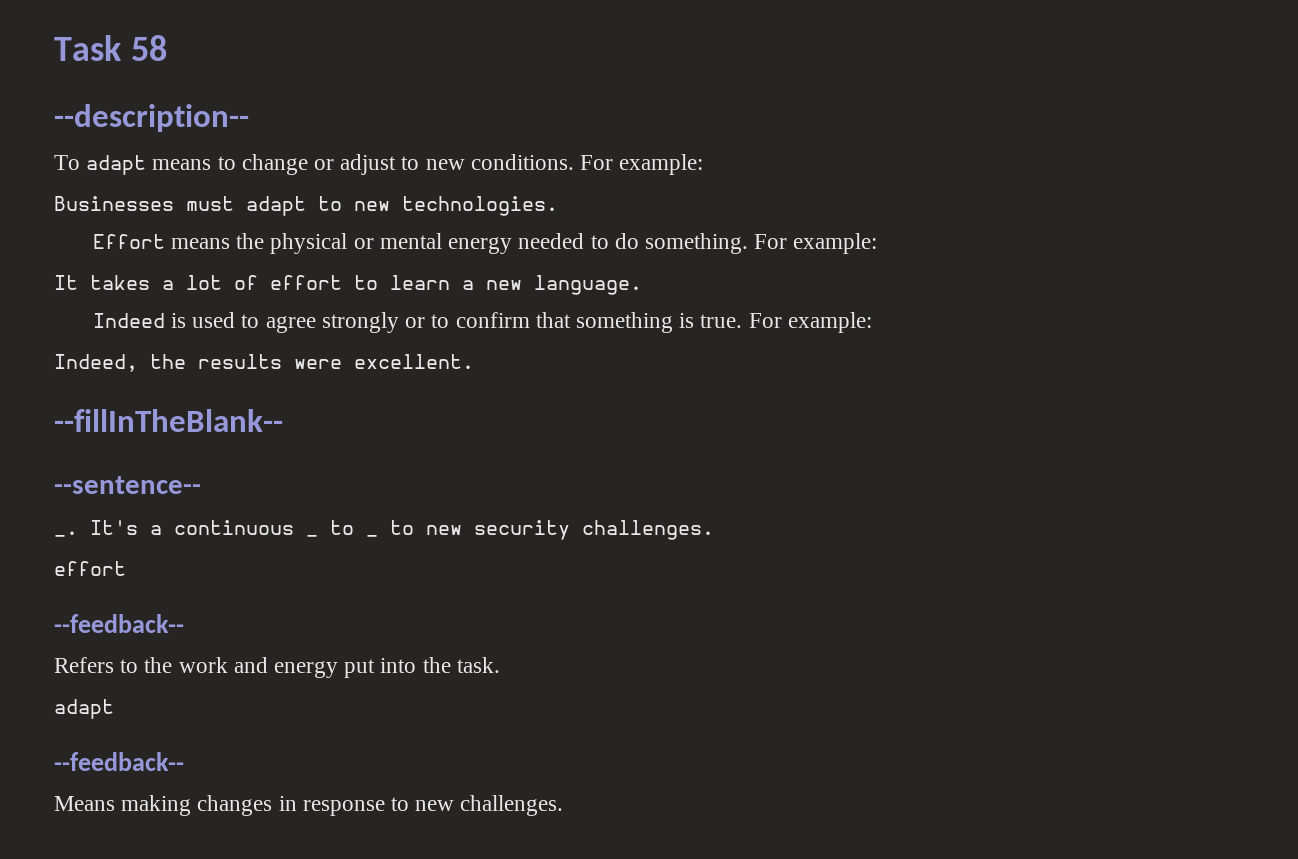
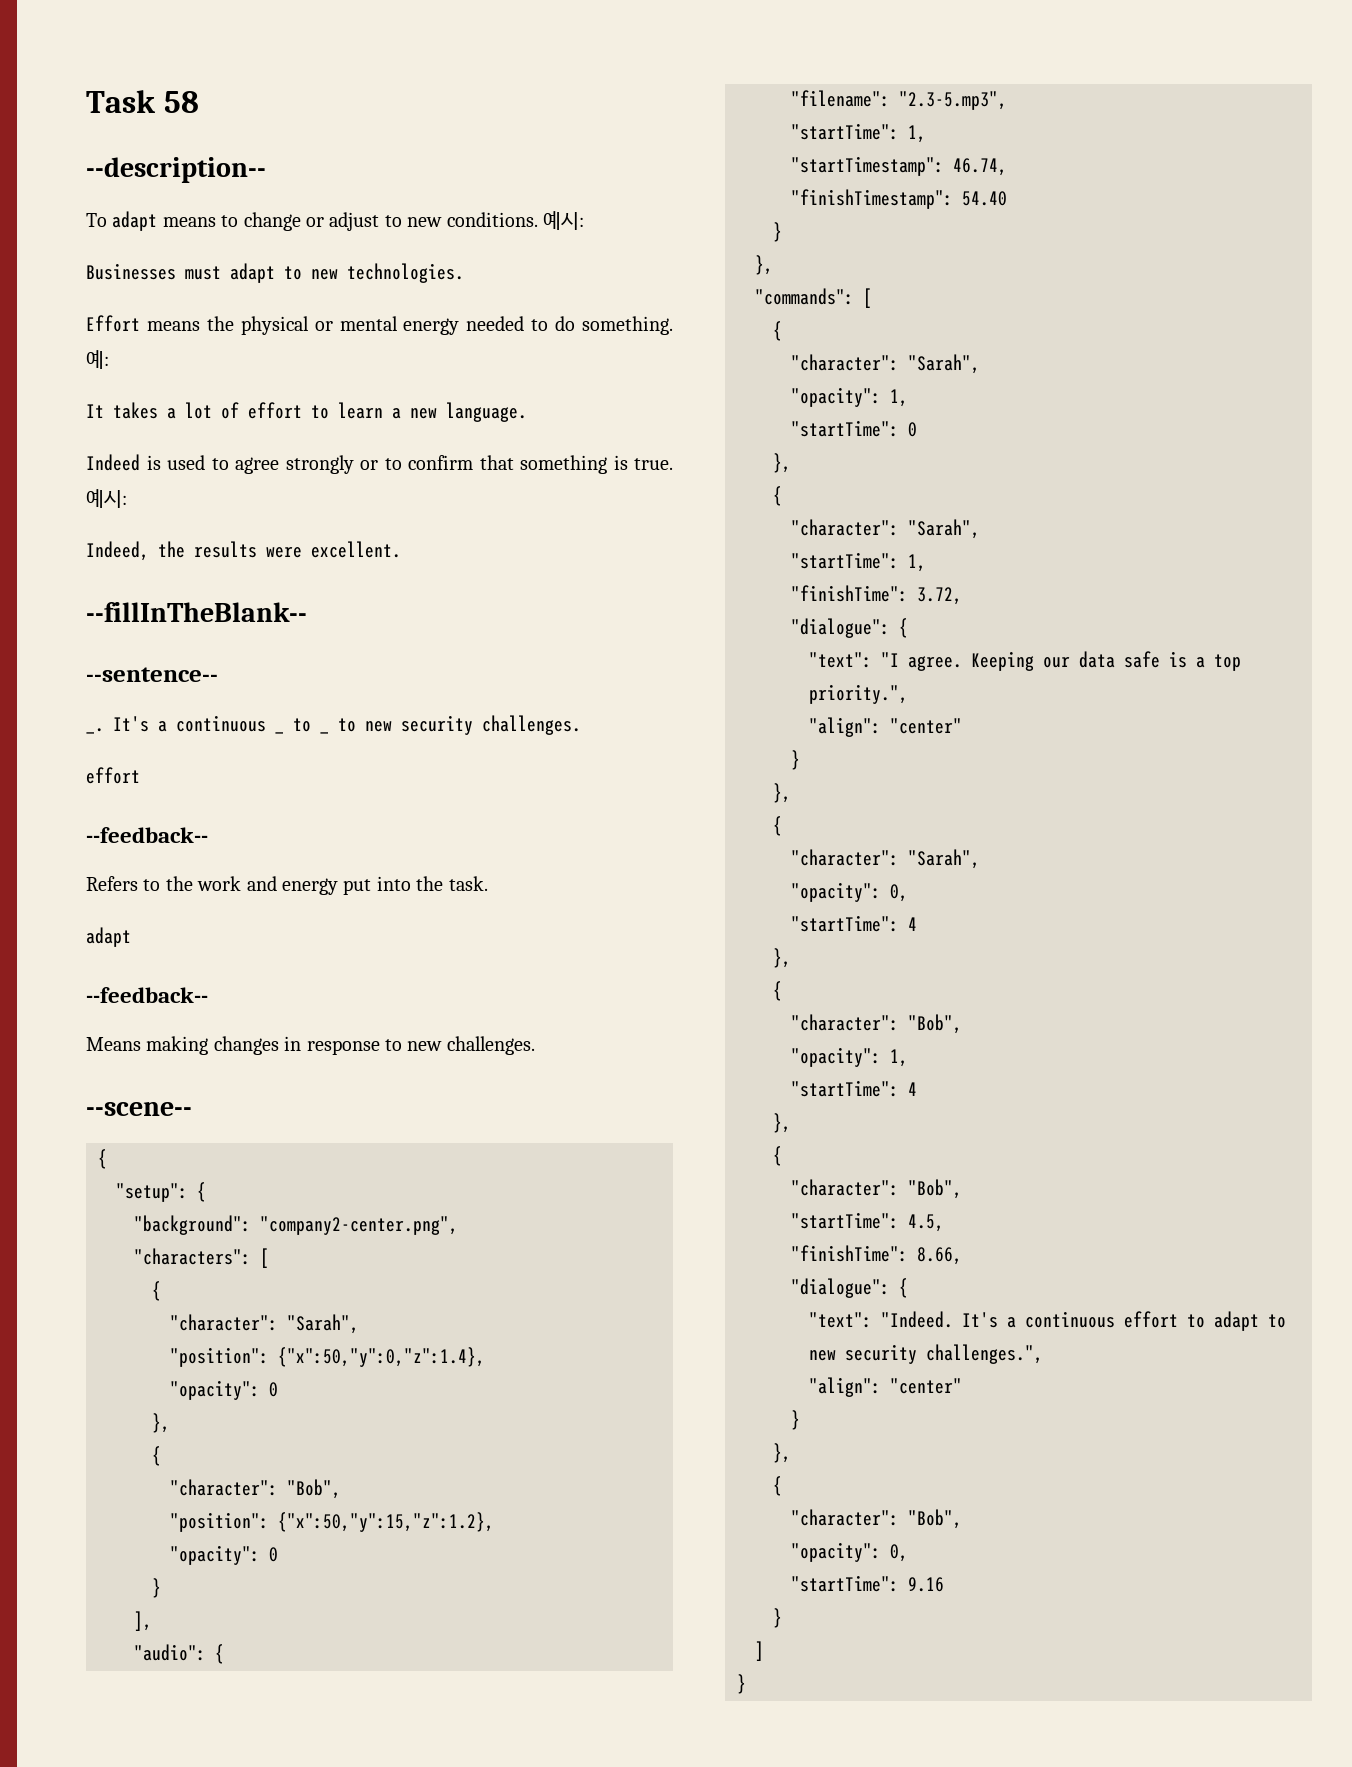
- To adapt means to change or adjust to new conditions. For example:
+ To adapt means to change or adjust to new conditions. 예시:
- Effort means the physical or mental energy needed to do something. For example:
+ Effort means the physical or mental energy needed to do something. 예:
- Indeed is used to agree strongly or to confirm that something is true. For example:
+ Indeed is used to agree strongly or to confirm that something is true. 예시:
+ --scene--
+ {
+ "setup": {
+ "background": "company2-center.png",
+ "characters": [
+ {
+ "character": "Sarah",
+ "position": {"x":50,"y":0,"z":1.4},
+ "opacity": 0
+ },
+ {
+ "character": "Bob",
+ "position": {"x":50,"y":15,"z":1.2},
+ "opacity": 0
+ }
+ ],
+ "audio": {
+ "filename": "2.3-5.mp3",
+ "startTime": 1,
+ "startTimestamp": 46.74,
+ "finishTimestamp": 54.40
+ }
+ },
+ "commands": [
+ {
+ "character": "Sarah",
+ "opacity": 1,
+ "startTime": 0
+ },
+ {
+ "character": "Sarah",
+ "startTime": 1,
+ "finishTime": 3.72,
+ "dialogue": {
+ "text": "I agree. Keeping our data safe is a top priority.",
+ "align": "center"
+ }
+ },
+ {
+ "character": "Sarah",
+ "opacity": 0,
+ "startTime": 4
+ },
+ {
+ "character": "Bob",
+ "opacity": 1,
+ "startTime": 4
+ },
+ {
+ "character": "Bob",
+ "startTime": 4.5,
+ "finishTime": 8.66,
+ "dialogue": {
+ "text": "Indeed. It's a continuous effort to adapt to new security challenges.",
+ "align": "center"
+ }
+ },
+ {
+ "character": "Bob",
+ "opacity": 0,
+ "startTime": 9.16
+ }
+ ]
+ }

